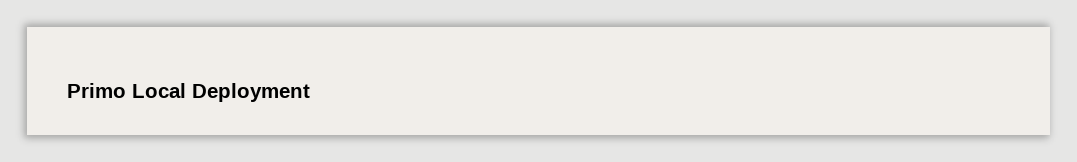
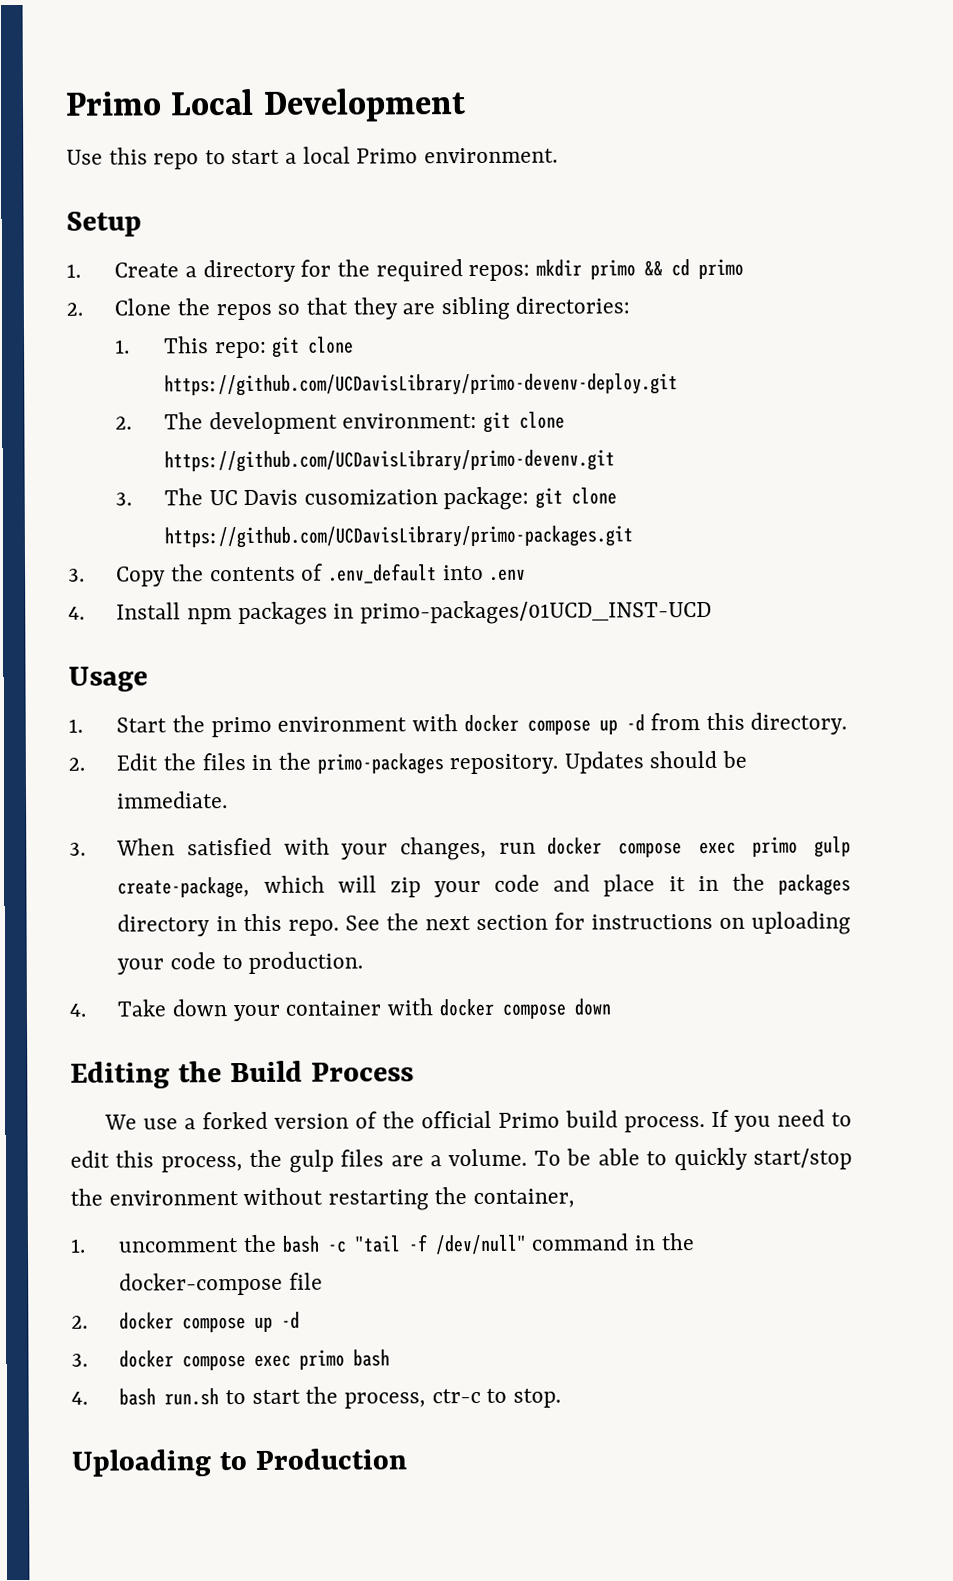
- Primo Local Deployment
+ Primo Local Development
+ Use this repo to start a local Primo environment.
+ Setup
+ 1. Create a directory for the required repos: mkdir primo && cd primo
+ 2. Clone the repos so that they are sibling directories:
+ 1. This repo: git clone https://github.com/UCDavisLibrary/primo-devenv-deploy.git
+ 2. The development environment: git clone https://github.com/UCDavisLibrary/primo-devenv.git
+ 3. The UC Davis cusomization package: git clone https://github.com/UCDavisLibrary/primo-packages.git
+ 3. Copy the contents of .env_default into .env
+ 4. Install npm packages in primo-packages/01UCD_INST-UCD
+ Usage
+ 1. Start the primo environment with docker compose up -d from this directory.
+ 2. Edit the files in the primo-packages repository. Updates should be immediate.
+ 3. When satisfied with your changes, run docker compose exec primo gulp create-package, which will zip your code and place it in the packages directory in this repo. See the next section for instructions on uploading your code to production.
+ 4. Take down your container with docker compose down
+ Editing the Build Process
+ We use a forked version of the official Primo build process. If you need to edit this process, the gulp files are a volume. To be able to quickly start/stop the environment without restarting the container,
+ 1. uncomment the bash -c "tail -f /dev/null" command in the docker-compose file
+ 2. docker compose up -d
+ 3. docker compose exec primo bash
+ 4. bash run.sh to start the process, ctr-c to stop.
+ Uploading to Production

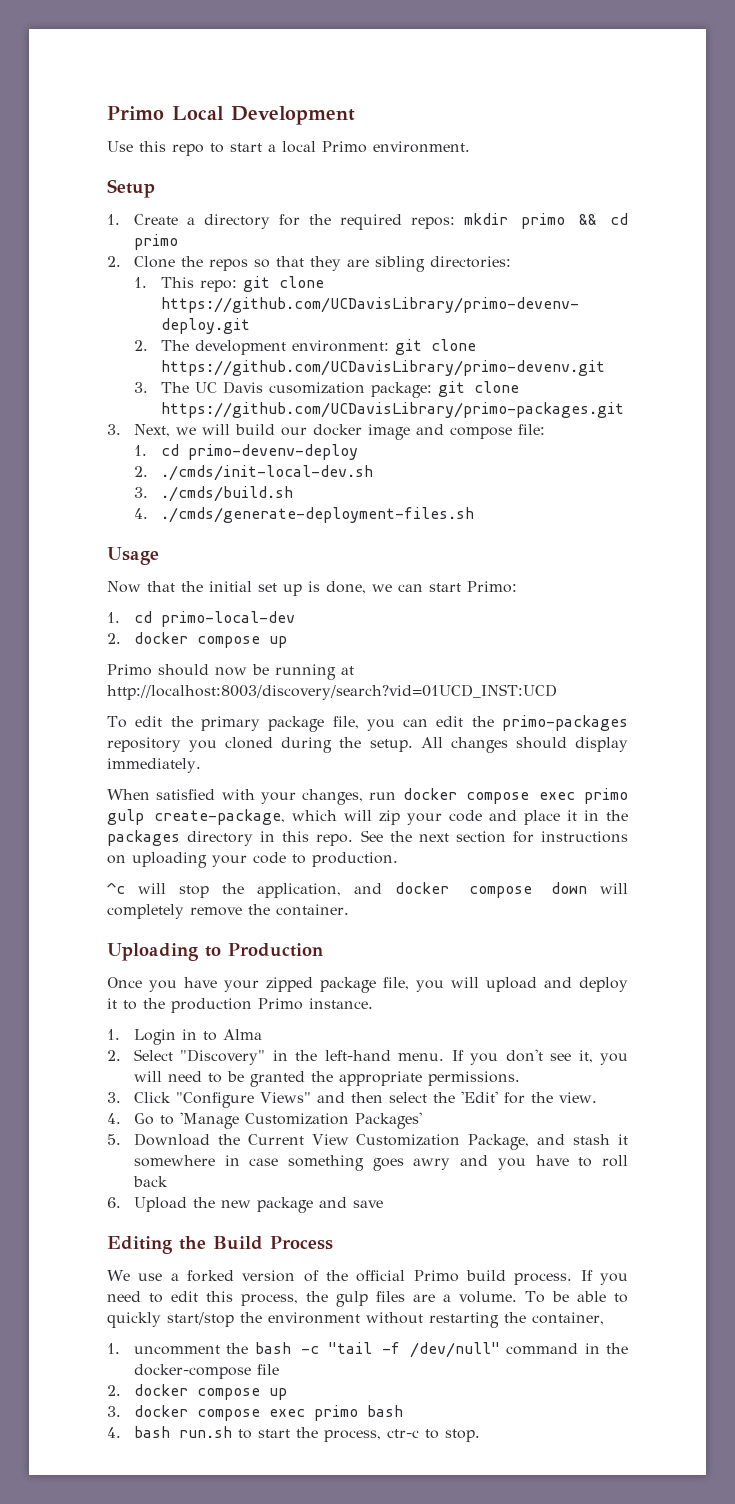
- 3. Copy the contents of .env_default into .env
- 4. Install npm packages in primo-packages/01UCD_INST-UCD
+ 3. Next, we will build our docker image and compose file:
+ 1. cd primo-devenv-deploy
+ 2. ./cmds/init-local-dev.sh
+ 3. ./cmds/build.sh
+ 4. ./cmds/generate-deployment-files.sh
  Usage
- 1. Start the primo environment with docker compose up -d from this directory.
- 2. Edit the files in the primo-packages repository. Updates should be immediate.
- 3. When satisfied with your changes, run docker compose exec primo gulp create-package, which will zip your code and place it in the packages directory in this repo.
+ Now that the initial set up is done, we can start Primo:
+ 1. cd primo-local-dev
+ 2. docker compose up
+ Primo should now be running at http://localhost:8003/discovery/search?vid=01UCD_INST:UCD
+ To edit the primary package file, you can edit the primo-packages repository you cloned during the setup. All changes should display immediately.
+ When satisfied with your changes, run docker compose exec primo gulp create-package, which will zip your code and place it in the packages directory in this repo.
- 4. Take down your container with docker compose down
+ ^c will stop the application, and docker compose down will completely remove the container.
+ Uploading to Production
+ Once you have your zipped package file, you will upload and deploy it to the production Primo instance.
+ 1. Login in to Alma
+ 2. Select "Discovery" in the left-hand menu. If you don't see it, you will need to be granted the appropriate permissions.
+ 3. Click "Configure Views" and then select the 'Edit' for the view.
+ 4. Go to 'Manage Customization Packages'
+ 5. Download the Current View Customization Package, and stash it somewhere in case something goes awry and you have to roll back
+ 6. Upload the new package and save
  1. uncomment the bash -c "tail -f /dev/null" command in the docker-compose file
- 2. docker compose up -d
+ 2. docker compose up
- Uploading to Production

